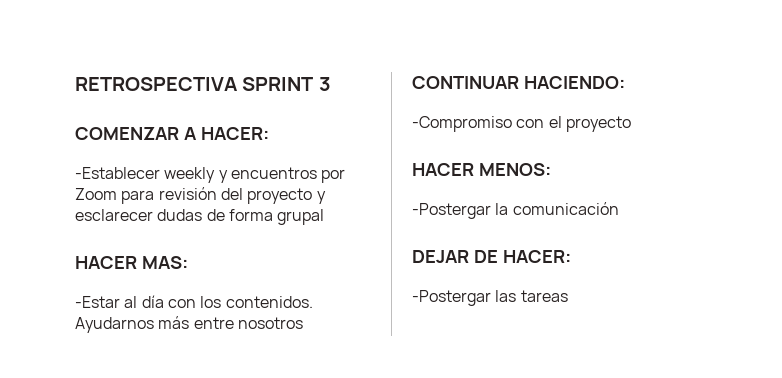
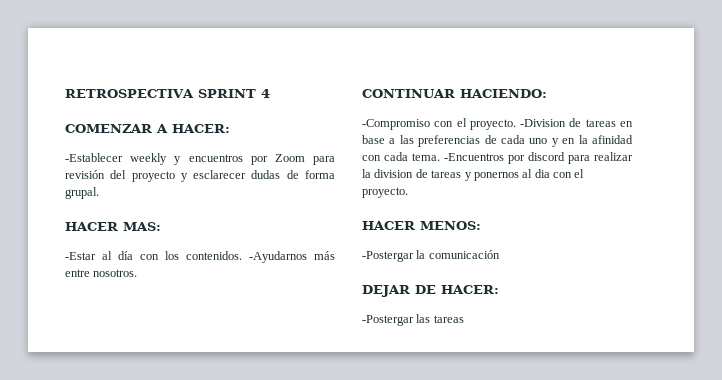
- RETROSPECTIVA SPRINT 3
+ RETROSPECTIVA SPRINT 4
- -Establecer weekly y encuentros por Zoom para revisión del proyecto y esclarecer dudas de forma grupal
+ -Establecer weekly y encuentros por Zoom para revisión del proyecto y esclarecer dudas de forma grupal.
- Ayudarnos más entre nosotros
+ -Ayudarnos más entre nosotros.
- -Compromiso con el proyecto
+ -Compromiso con el proyecto. -Division de tareas en base a las preferencias de cada uno y en la afinidad con cada tema. -Encuentros por discord para realizar la division de tareas y ponernos al dia con el proyecto.

